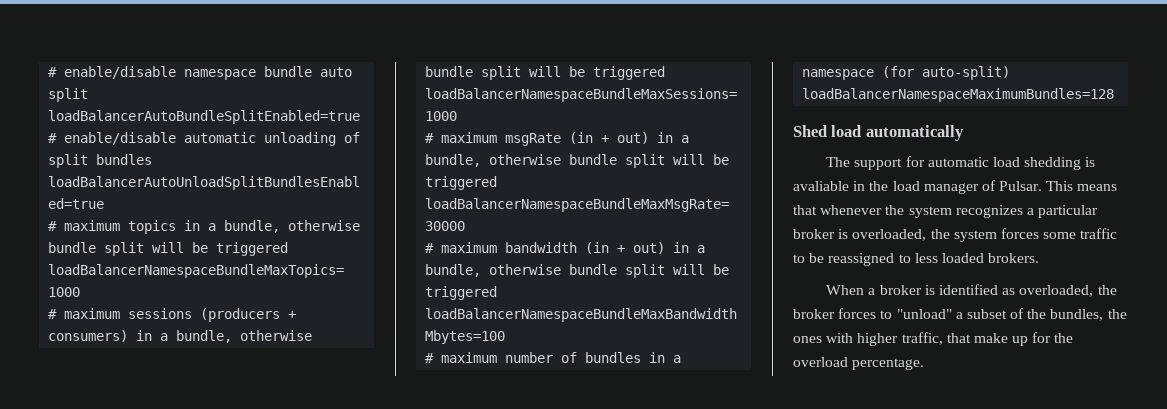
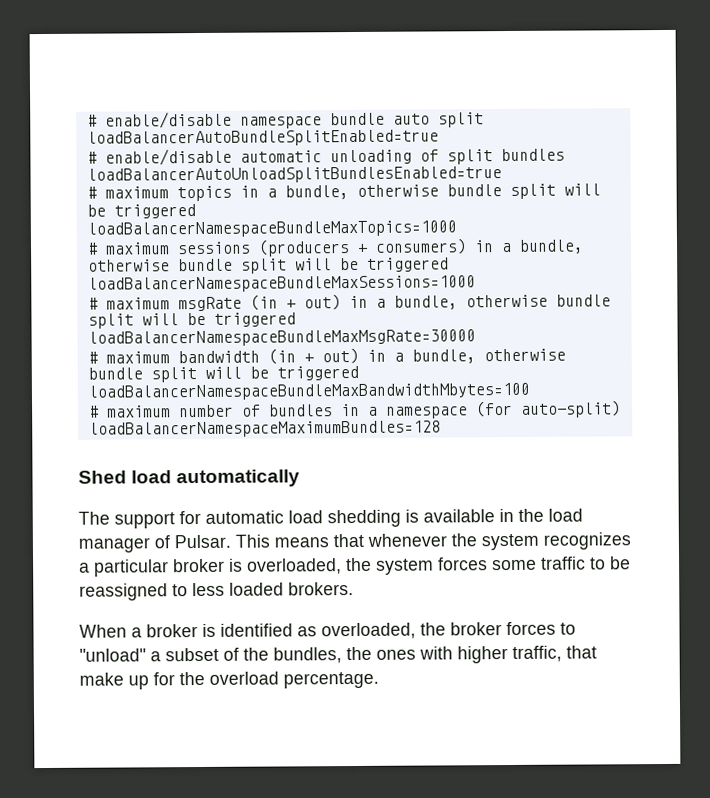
- The support for automatic load shedding is avaliable in the load manager of Pulsar.
+ The support for automatic load shedding is available in the load manager of Pulsar.

